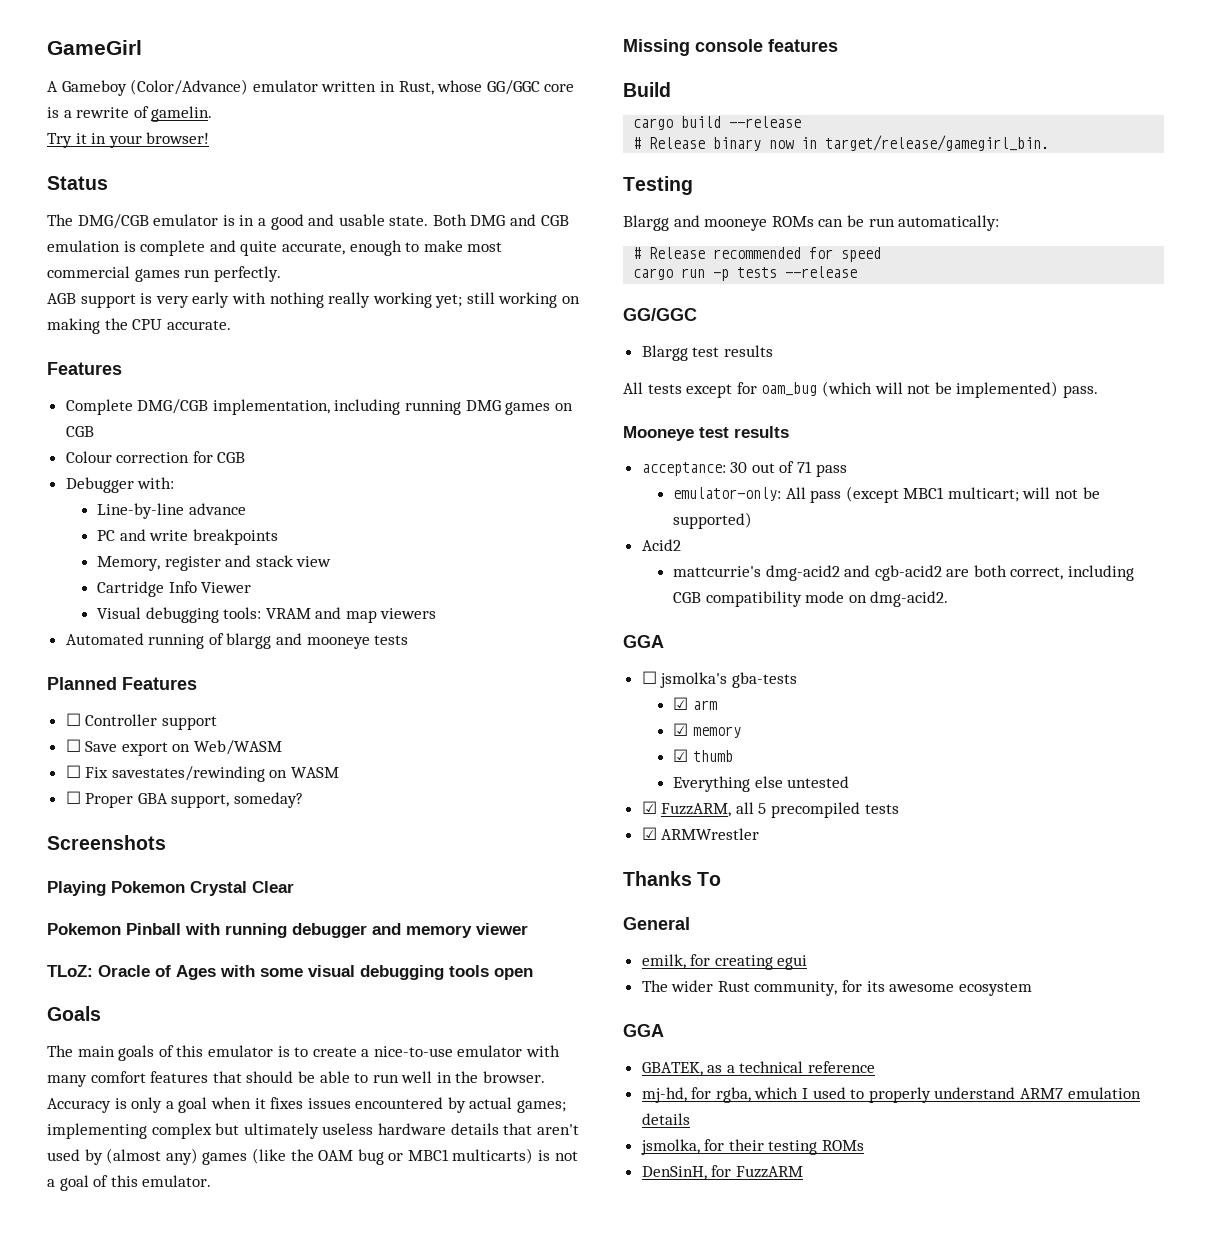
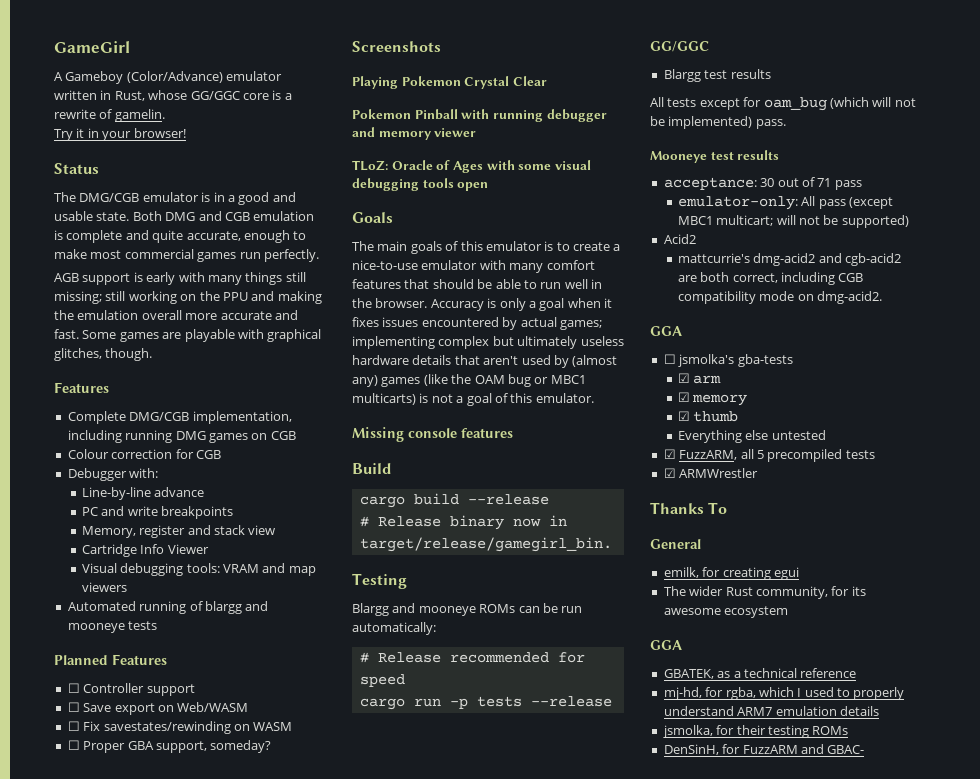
- AGB support is very early with nothing really working yet; still working on making the CPU accurate.
+ AGB support is early with many things still missing; still working on the PPU and making the emulation overall more accurate and fast. Some games are playable with graphical glitches, though.
- DenSinH, for FuzzARM
+ DenSinH, for FuzzARM and GBAC-

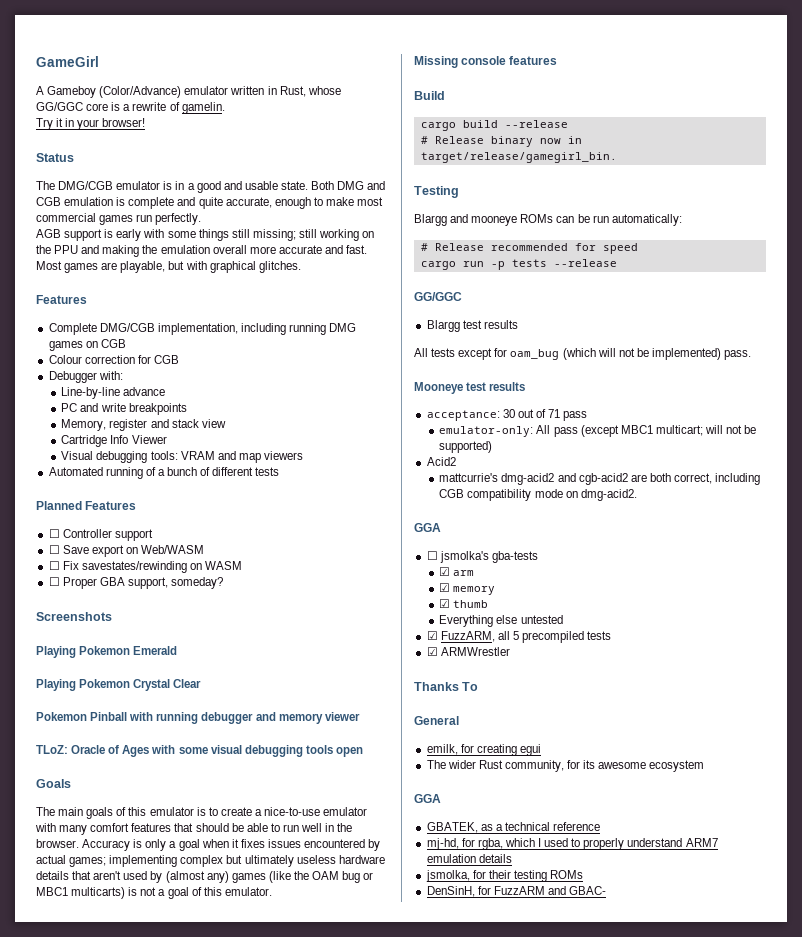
- AGB support is early with many things still missing; still working on the PPU and making the emulation overall more accurate and fast.
+ AGB support is early with some things still missing; still working on the PPU and making the emulation overall more accurate and fast.
- Some games are playable with graphical glitches, though.
+ Most games are playable, but with graphical glitches.
- Automated running of blargg and mooneye tests
+ Automated running of a bunch of different tests
+ Playing Pokemon Emerald

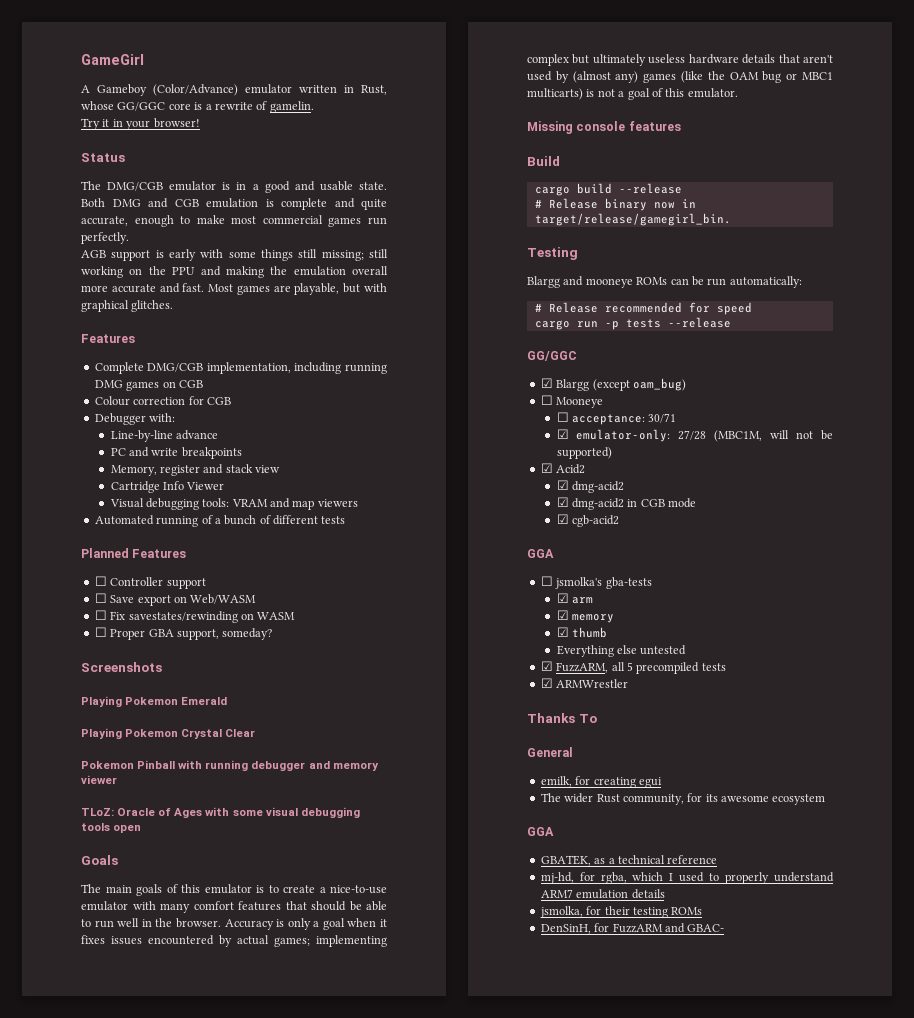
- Blargg test results
- All tests except for oam_bug (which will not be implemented) pass.
- Mooneye test results
- acceptance: 30 out of 71 pass
- emulator-only: All pass (except MBC1 multicart; will not be supported)
+ ☑ Blargg (except oam_bug)
+ ☐ Mooneye
+ ☐ acceptance: 30/71
+ ☑ emulator-only: 27/28 (MBC1M, will not be supported)
- Acid2
- mattcurrie's dmg-acid2 and cgb-acid2 are both correct, including CGB compatibility mode on dmg-acid2.
+ ☑ Acid2
+ ☑ dmg-acid2
+ ☑ dmg-acid2 in CGB mode
+ ☑ cgb-acid2

